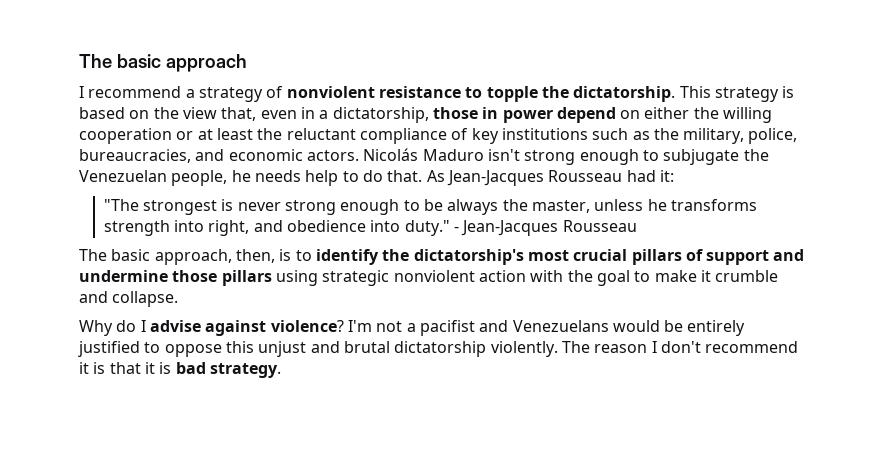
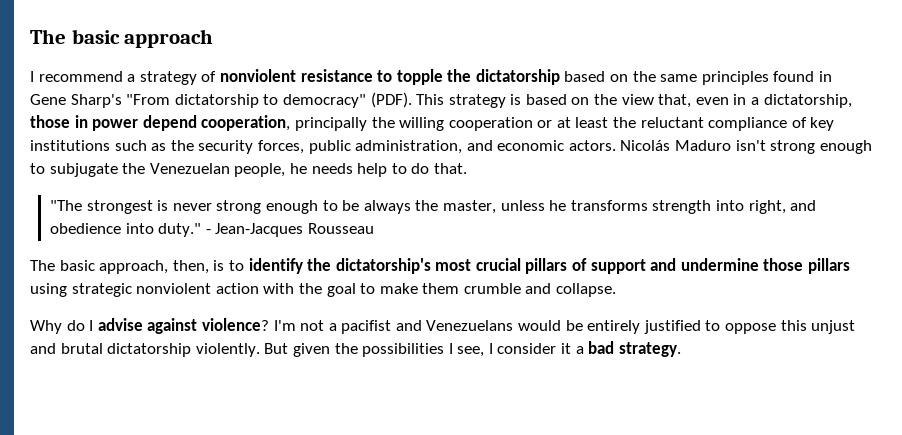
- I recommend a strategy of nonviolent resistance to topple the dictatorship.
+ I recommend a strategy of nonviolent resistance to topple the dictatorship based on the same principles found in Gene Sharp's "From dictatorship to democracy" (PDF).
- This strategy is based on the view that, even in a dictatorship, those in power depend on either the willing cooperation or at least the reluctant compliance of key institutions such as the military, police, bureaucracies, and economic actors.
+ This strategy is based on the view that, even in a dictatorship, those in power depend cooperation, principally the willing cooperation or at least the reluctant compliance of key institutions such as the security forces, public administration, and economic actors.
- As Jean-Jacques Rousseau had it:
- The basic approach, then, is to identify the dictatorship's most crucial pillars of support and undermine those pillars using strategic nonviolent action with the goal to make it crumble and collapse.
+ The basic approach, then, is to identify the dictatorship's most crucial pillars of support and undermine those pillars using strategic nonviolent action with the goal to make them crumble and collapse.
- The reason I don't recommend it is that it is bad strategy.
+ But given the possibilities I see, I consider it a bad strategy.

